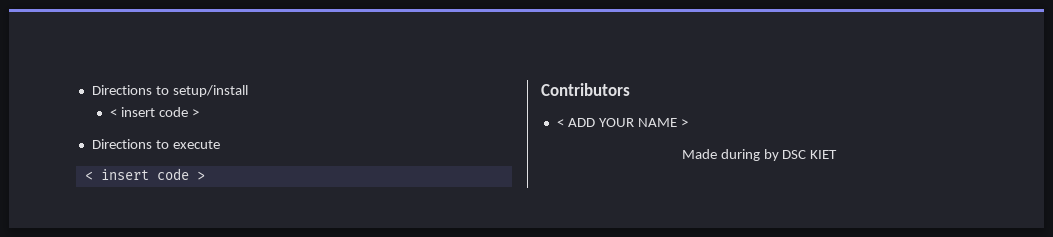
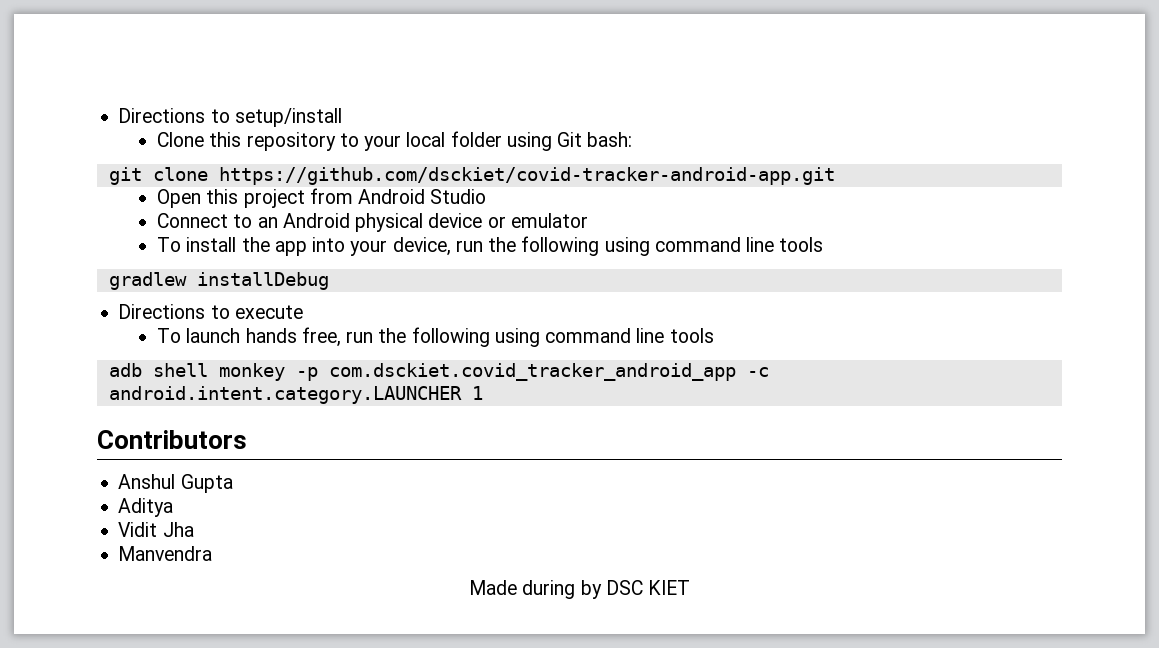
  Directions to setup/install
- < insert code >
+ Clone this repository to your local folder using Git bash:
+ git clone https://github.com/dsckiet/covid-tracker-android-app.git
+ Open this project from Android Studio
+ Connect to an Android physical device or emulator
+ To install the app into your device, run the following using command line tools
+ gradlew installDebug
  Directions to execute
- < insert code >
+ To launch hands free, run the following using command line tools
+ adb shell monkey -p com.dsckiet.covid_tracker_android_app -c android.intent.category.LAUNCHER 1
  Contributors
- < ADD YOUR NAME >
+ Anshul Gupta
+ Aditya
+ Vidit Jha
+ Manvendra

